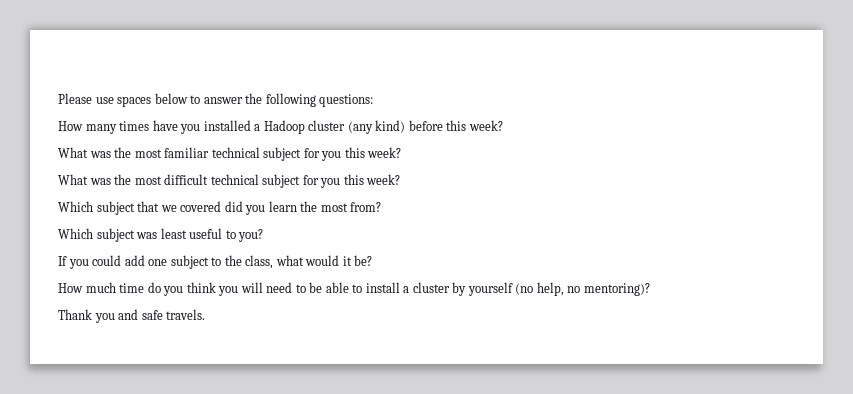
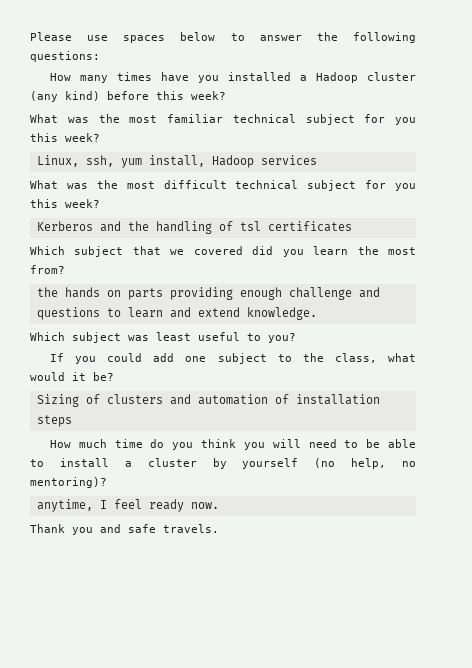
+ Linux, ssh, yum install, Hadoop services
+ Kerberos and the handling of tsl certificates
+ the hands on parts providing enough challenge and questions to learn and extend knowledge.
+ Sizing of clusters and automation of installation steps
+ anytime, I feel ready now.

